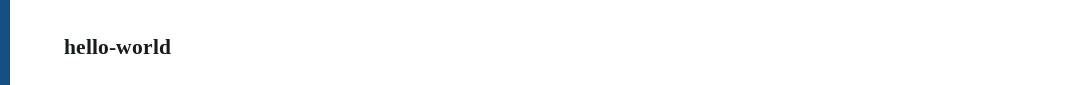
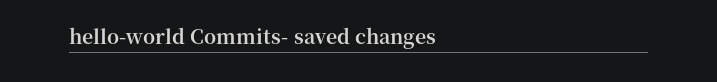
- hello-world
+ hello-world Commits- saved changes

